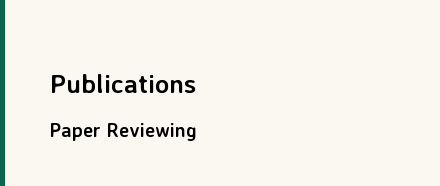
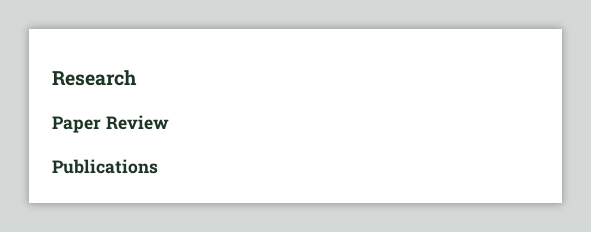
- Publications
+ Research
- Paper Reviewing
+ Paper Review
+ Publications

